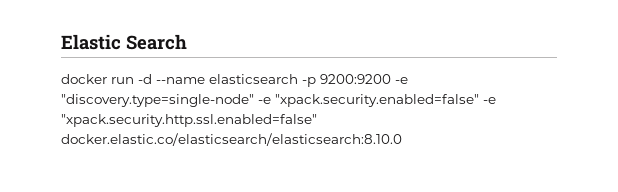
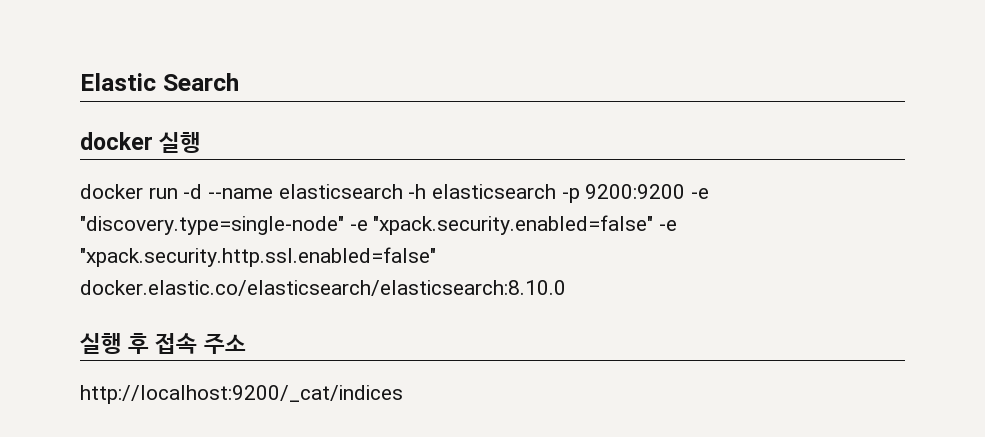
+ docker 실행
- docker run -d --name elasticsearch -p 9200:9200 -e "discovery.type=single-node" -e "xpack.security.enabled=false" -e "xpack.security.http.ssl.enabled=false" docker.elastic.co/elasticsearch/elasticsearch:8.10.0
+ docker run -d --name elasticsearch -h elasticsearch -p 9200:9200 -e "discovery.type=single-node" -e "xpack.security.enabled=false" -e "xpack.security.http.ssl.enabled=false" docker.elastic.co/elasticsearch/elasticsearch:8.10.0
+ 실행 후 접속 주소
+ http://localhost:9200/_cat/indices

